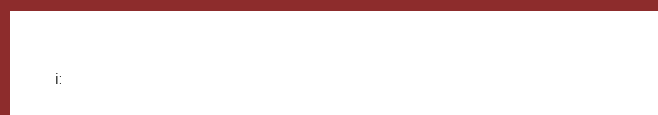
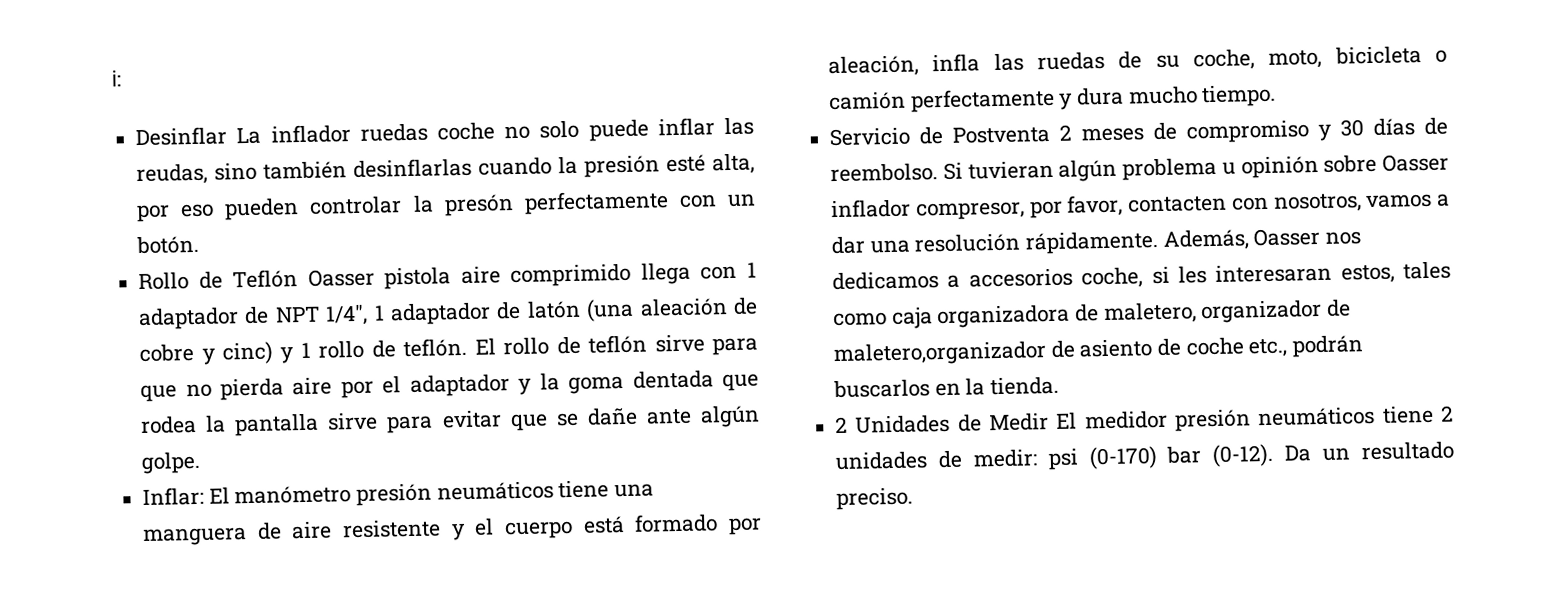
+ Desinflar La inflador ruedas coche no solo puede inflar las reudas, sino también desinflarlas cuando la presión esté alta, por eso pueden controlar la presón perfectamente con un botón.
+ Rollo de Teflón Oasser pistola aire comprimido llega con 1 adaptador de NPT 1/4", 1 adaptador de latón (una aleación de cobre y cinc) y 1 rollo de teflón. El rollo de teflón sirve para que no pierda aire por el adaptador y la goma dentada que rodea la pantalla sirve para evitar que se dañe ante algún golpe.
+ Inflar: El manómetro presión neumáticos tiene una manguera de aire resistente y el cuerpo está formado por aleación, infla las ruedas de su coche, moto, bicicleta o camión perfectamente y dura mucho tiempo.
+ Servicio de Postventa 2 meses de compromiso y 30 días de reembolso. Si tuvieran algún problema u opinión sobre Oasser inflador compresor, por favor, contacten con nosotros, vamos a dar una resolución rápidamente. Además, Oasser nos dedicamos a accesorios coche, si les interesaran estos, tales como caja organizadora de maletero, organizador de maletero,organizador de asiento de coche etc., podrán buscarlos en la tienda.
+ 2 Unidades de Medir El medidor presión neumáticos tiene 2 unidades de medir: psi (0-170) bar (0-12). Da un resultado preciso.

